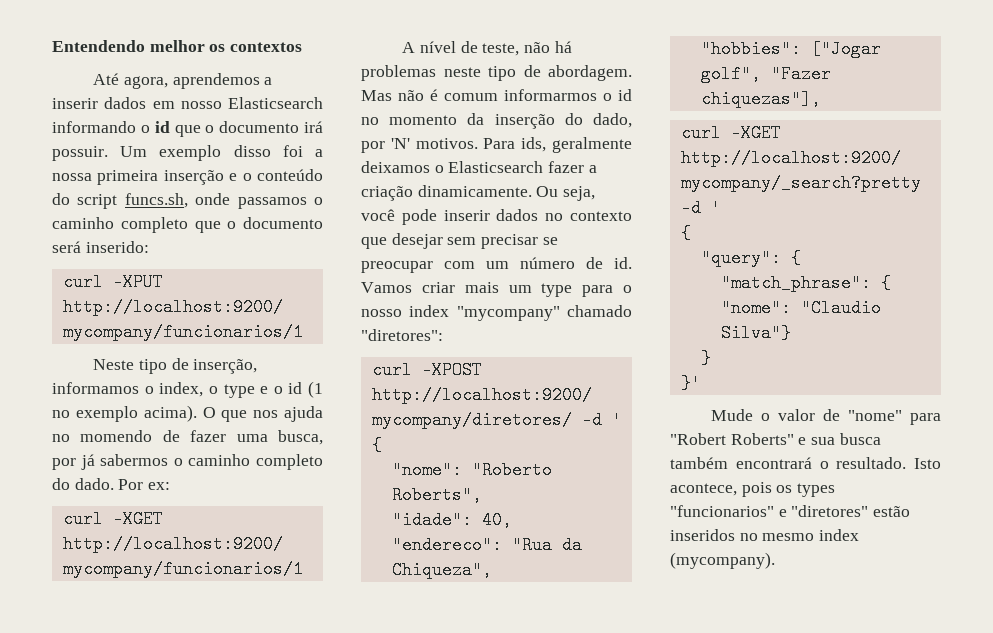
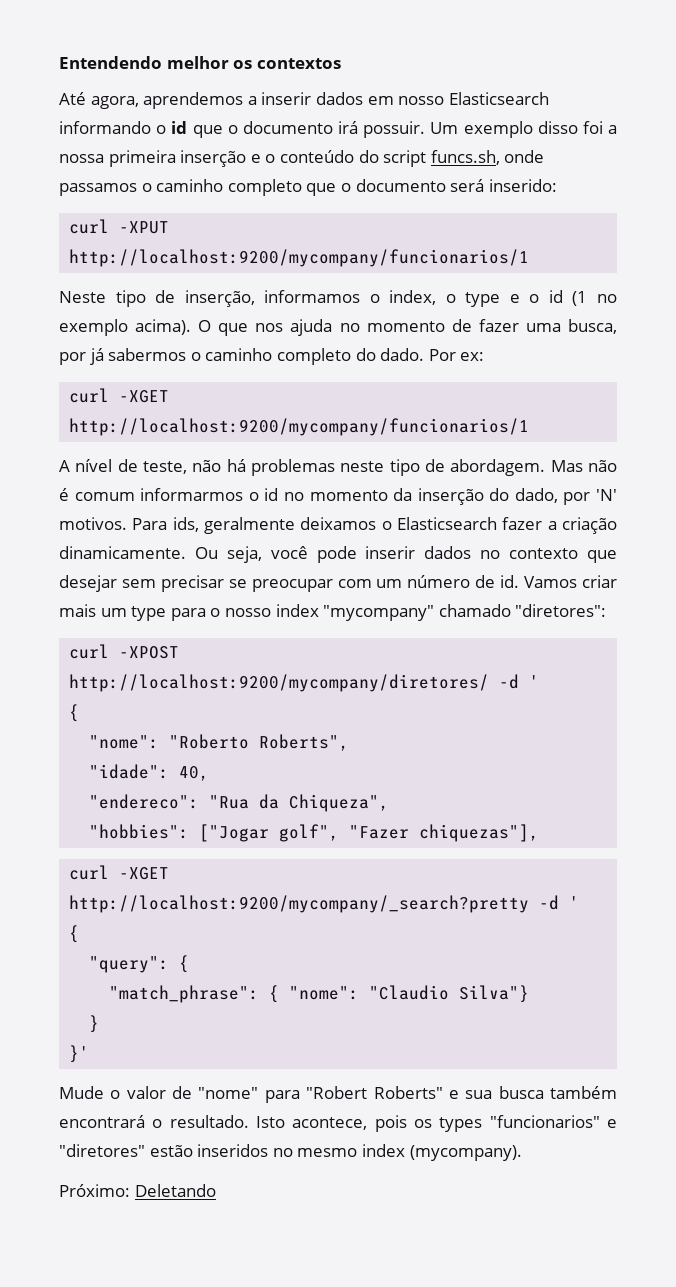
- O que nos ajuda no momendo de fazer uma busca, por já sabermos o caminho completo do dado.
+ O que nos ajuda no momento de fazer uma busca, por já sabermos o caminho completo do dado.
+ Próximo: Deletando

